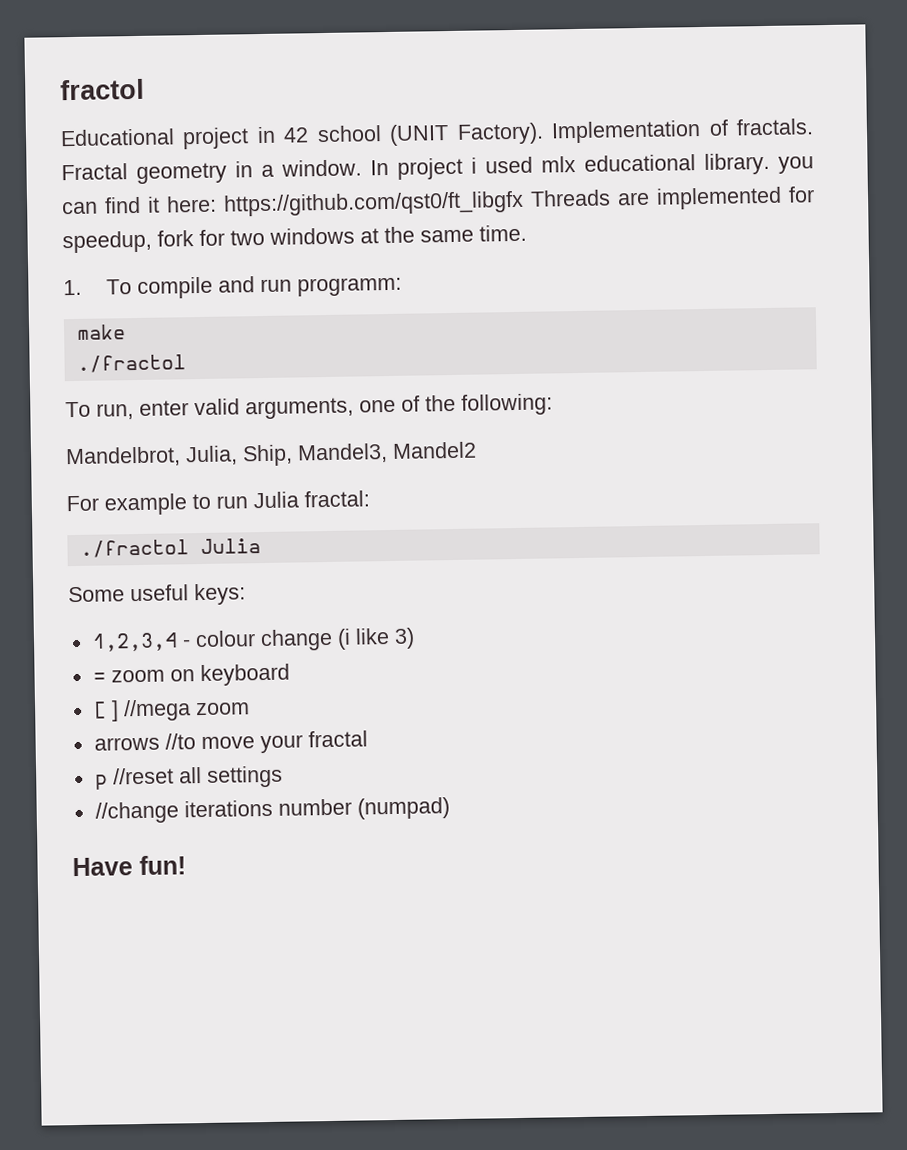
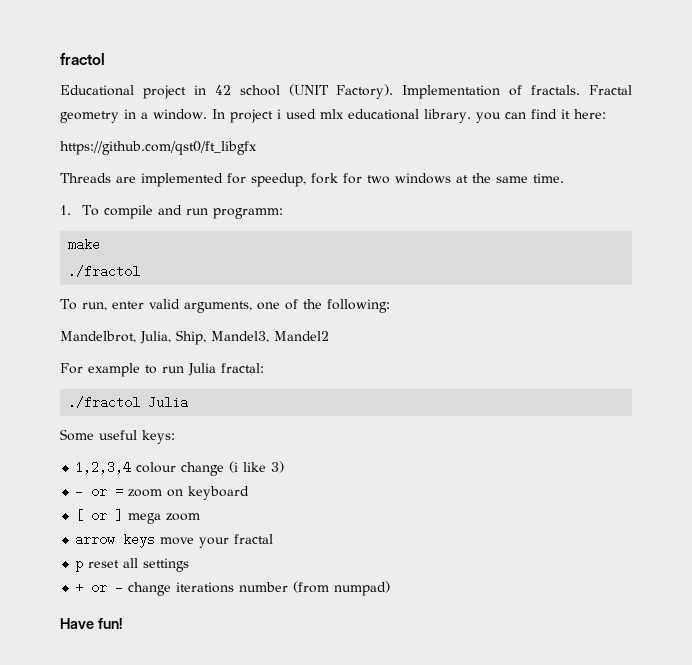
- In project i used mlx educational library. you can find it here: https://github.com/qst0/ft_libgfx Threads are implemented for speedup, fork for two windows at the same time.
+ In project i used mlx educational library. you can find it here:
+ https://github.com/qst0/ft_libgfx
+ Threads are implemented for speedup, fork for two windows at the same time.
- 1,2,3,4 - colour change (i like 3)
+ 1,2,3,4 colour change (i like 3)
- = zoom on keyboard
+ - or = zoom on keyboard
- [ ] //mega zoom
+ [ or ] mega zoom
- arrows //to move your fractal
+ arrow keys move your fractal
- p //reset all settings
+ p reset all settings
- //change iterations number (numpad)
+ + or - change iterations number (from numpad)

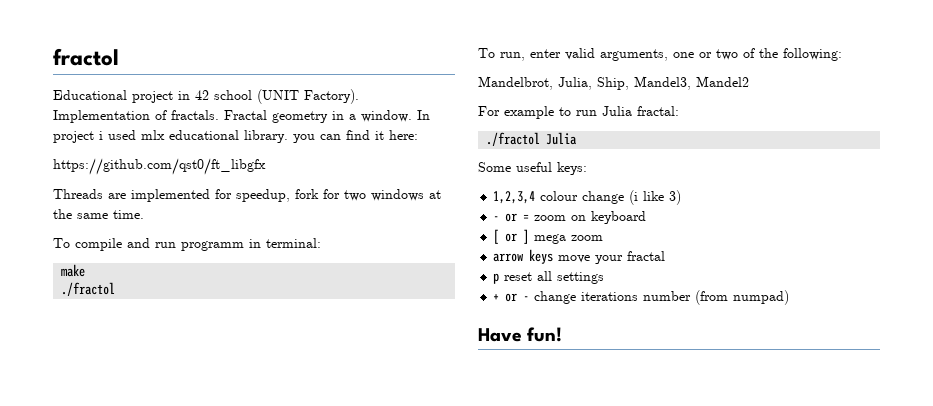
- 1. To compile and run programm:
+ To compile and run programm in terminal:
- To run, enter valid arguments, one of the following:
+ To run, enter valid arguments, one or two of the following:

